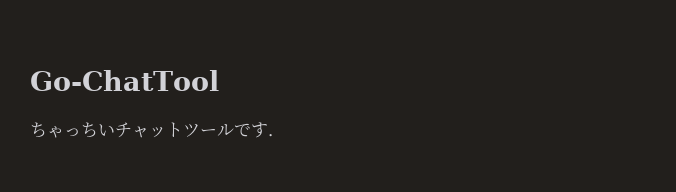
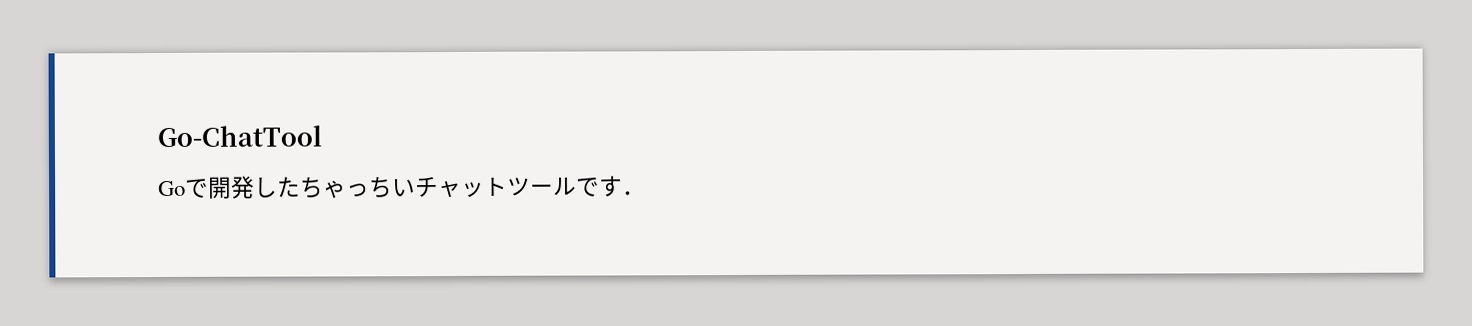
- ちゃっちいチャットツールです．
+ Goで開発したちゃっちいチャットツールです．

